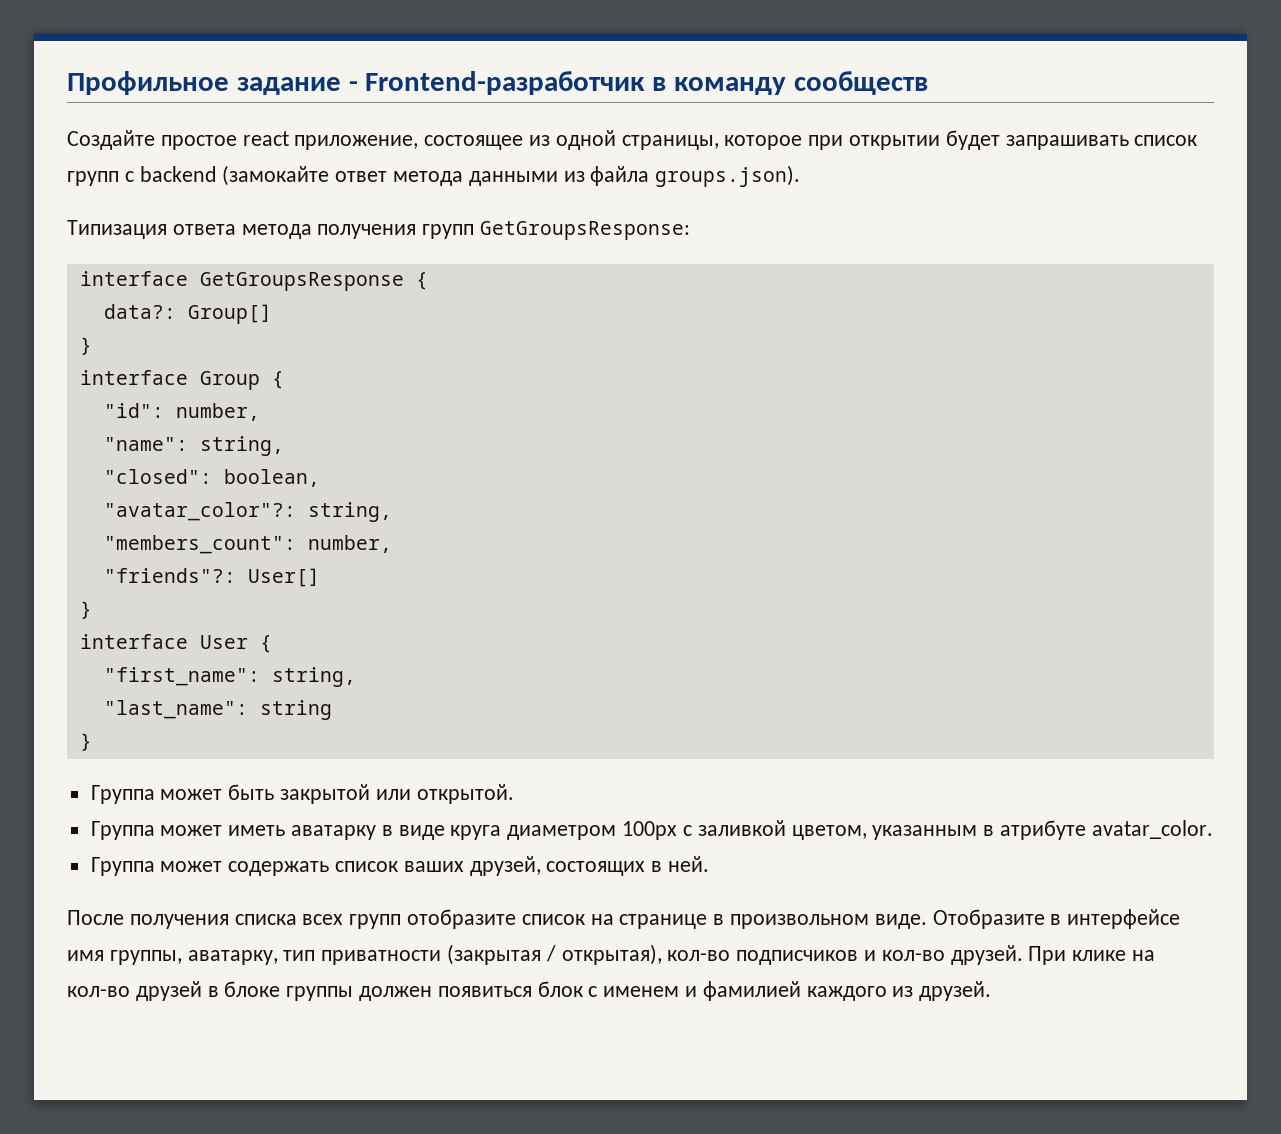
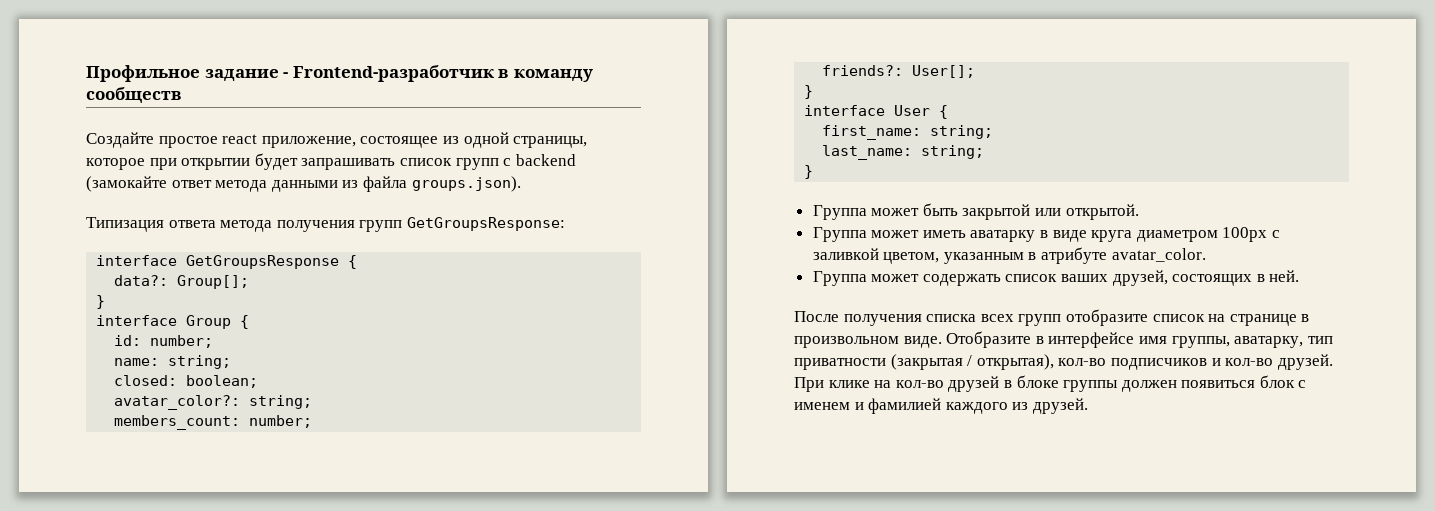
- data?: Group[]
+ data?: Group[];
- "id": number,
- "name": string,
- "closed": boolean,
- "avatar_color"?: string,
- "members_count": number,
- "friends"?: User[]
+ id: number;
+ name: string;
+ closed: boolean;
+ avatar_color?: string;
+ members_count: number;
+ friends?: User[];
- "first_name": string,
- "last_name": string
+ first_name: string;
+ last_name: string;

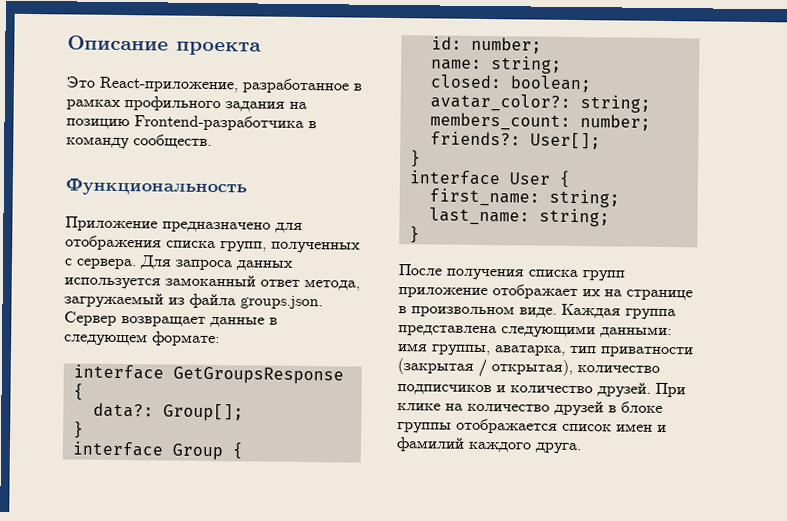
- Профильное задание - Frontend-разработчик в команду сообществ
- Создайте простое react приложение, состоящее из одной страницы, которое при открытии будет запрашивать список групп с backend (замокайте ответ метода данными из файла groups.json).
- Типизация ответа метода получения групп GetGroupsResponse:
+ Описание проекта
+ Это React-приложение, разработанное в рамках профильного задания на позицию Frontend-разработчика в команду сообществ.
+ Функциональность
+ Приложение предназначено для отображения списка групп, полученных с сервера. Для запроса данных используется замоканный ответ метода, загружаемый из файла groups.json. Сервер возвращает данные в следующем формате:
- Группа может быть закрытой или открытой.
- Группа может иметь аватарку в виде круга диаметром 100px с заливкой цветом, указанным в атрибуте avatar_color.
- Группа может содержать список ваших друзей, состоящих в ней.
- После получения списка всех групп отобразите список на странице в произвольном виде.
+ После получения списка групп приложение отображает их на странице в произвольном виде.
- Отобразите в интерфейсе имя группы, аватарку, тип приватности (закрытая / открытая), кол-во подписчиков и кол-во друзей.
+ Каждая группа представлена следующими данными: имя группы, аватарка, тип приватности (закрытая / открытая), количество подписчиков и количество друзей.
- При клике на кол-во друзей в блоке группы должен появиться блок с именем и фамилией каждого из друзей.
+ При клике на количество друзей в блоке группы отображается список имен и фамилий каждого друга.

